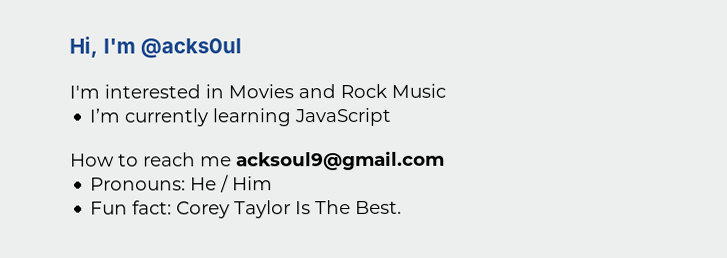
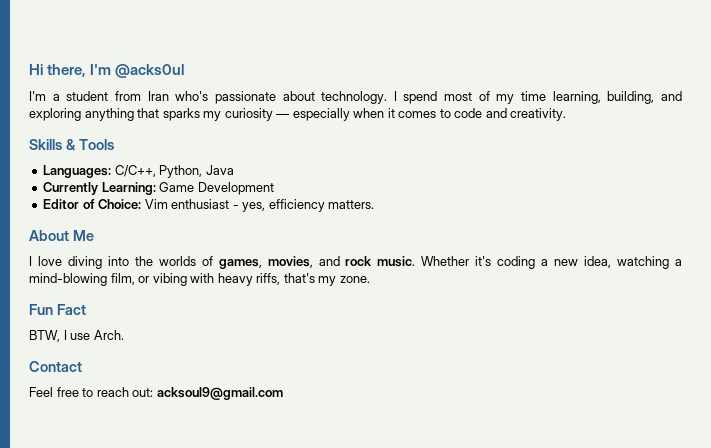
- Hi, I'm @acks0ul
+ Hi there, I'm @acks0ul
- I'm interested in Movies and Rock Music
- I’m currently learning JavaScript
- How to reach me acksoul9@gmail.com
+ I'm a student from Iran who's passionate about technology. I spend most of my time learning, building, and exploring anything that sparks my curiosity — especially when it comes to code and creativity.
+ Skills & Tools
+ Languages: C/C++, Python, Java
+ Currently Learning: Game Development
+ Editor of Choice: Vim enthusiast - yes, efficiency matters.
+ About Me
+ I love diving into the worlds of games, movies, and rock music. Whether it's coding a new idea, watching a mind-blowing film, or vibing with heavy riffs, that's my zone.
+ Fun Fact
+ BTW, I use Arch.
+ Contact
+ Feel free to reach out: acksoul9@gmail.com
- Pronouns: He / Him
- Fun fact: Corey Taylor Is The Best.

